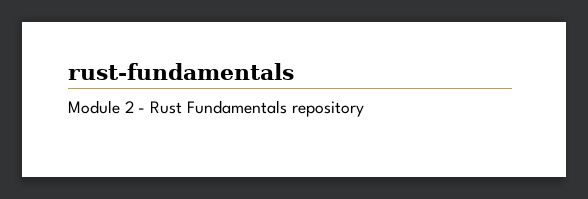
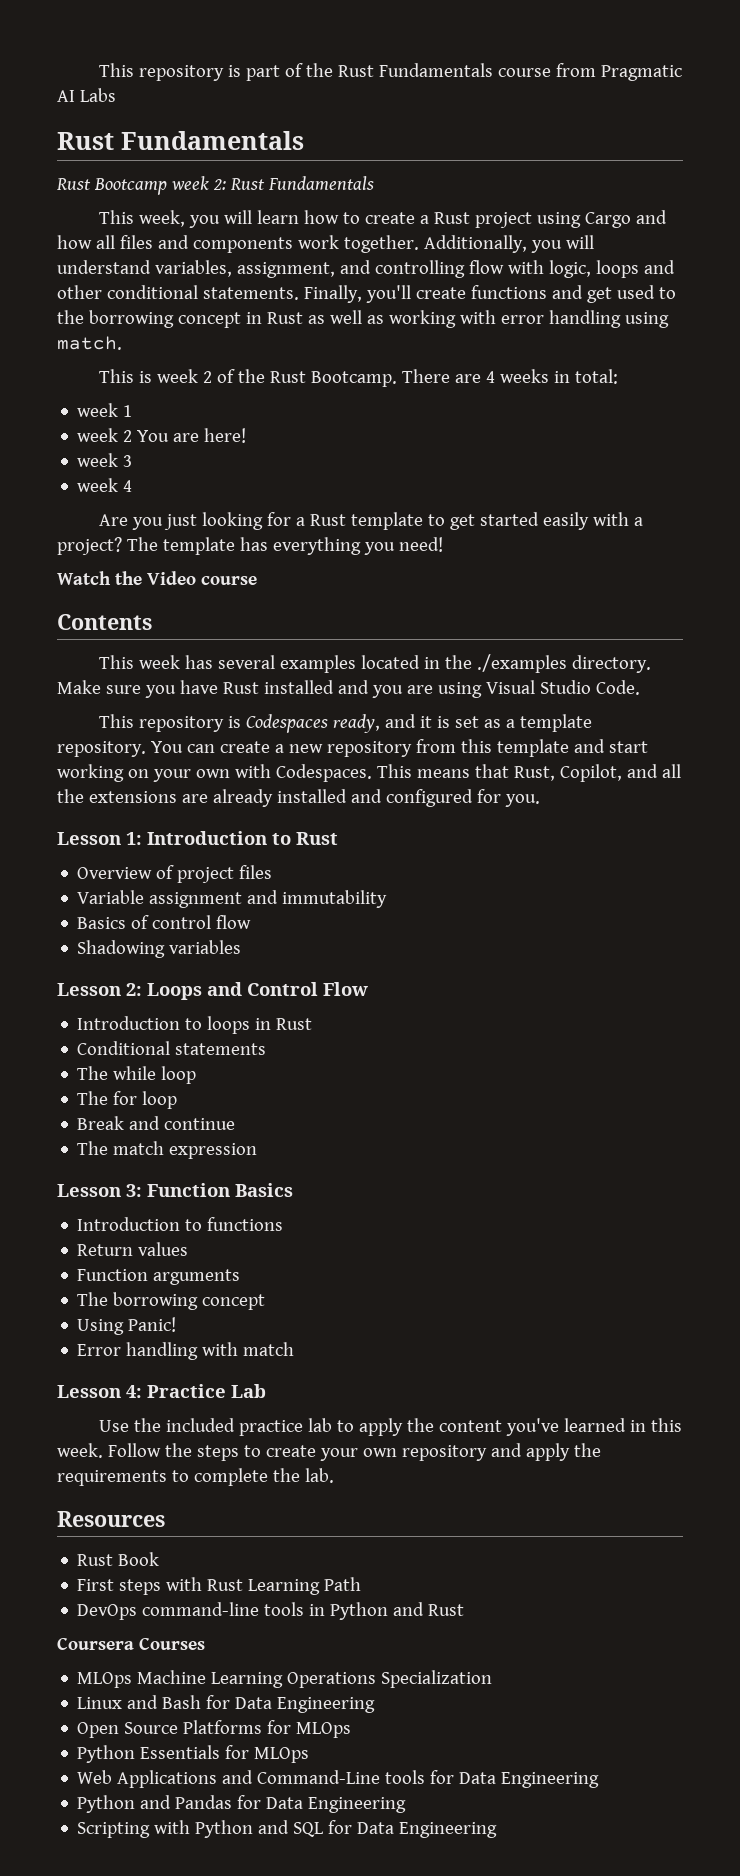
- rust-fundamentals
- Module 2 - Rust Fundamentals repository
+ This repository is part of the Rust Fundamentals course from Pragmatic AI Labs
+ Rust Fundamentals
+ Rust Bootcamp week 2: Rust Fundamentals
+ This week, you will learn how to create a Rust project using Cargo and how all files and components work together. Additionally, you will understand variables, assignment, and controlling flow with logic, loops and other conditional statements. Finally, you'll create functions and get used to the borrowing concept in Rust as well as working with error handling using match.
+ This is week 2 of the Rust Bootcamp. There are 4 weeks in total:
+ week 1
+ week 2 You are here!
+ week 3
+ week 4
+ Are you just looking for a Rust template to get started easily with a project? The template has everything you need!
+ Watch the Video course
+ Contents
+ This week has several examples located in the ./examples directory. Make sure you have Rust installed and you are using Visual Studio Code.
+ This repository is Codespaces ready, and it is set as a template repository. You can create a new repository from this template and start working on your own with Codespaces. This means that Rust, Copilot, and all the extensions are already installed and configured for you.
+ Lesson 1: Introduction to Rust
+ Overview of project files
+ Variable assignment and immutability
+ Basics of control flow
+ Shadowing variables
+ Lesson 2: Loops and Control Flow
+ Introduction to loops in Rust
+ Conditional statements
+ The while loop
+ The for loop
+ Break and continue
+ The match expression
+ Lesson 3: Function Basics
+ Introduction to functions
+ Return values
+ Function arguments
+ The borrowing concept
+ Using Panic!
+ Error handling with match
+ Lesson 4: Practice Lab
+ Use the included practice lab to apply the content you've learned in this week. Follow the steps to create your own repository and apply the requirements to complete the lab.
+ Resources
+ Rust Book
+ First steps with Rust Learning Path
+ DevOps command-line tools in Python and Rust
+ Coursera Courses
+ MLOps Machine Learning Operations Specialization
+ Linux and Bash for Data Engineering
+ Open Source Platforms for MLOps
+ Python Essentials for MLOps
+ Web Applications and Command-Line tools for Data Engineering
+ Python and Pandas for Data Engineering
+ Scripting with Python and SQL for Data Engineering

